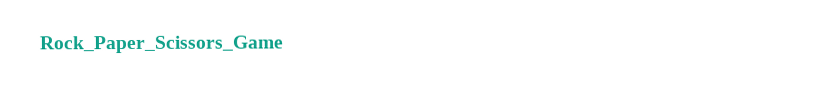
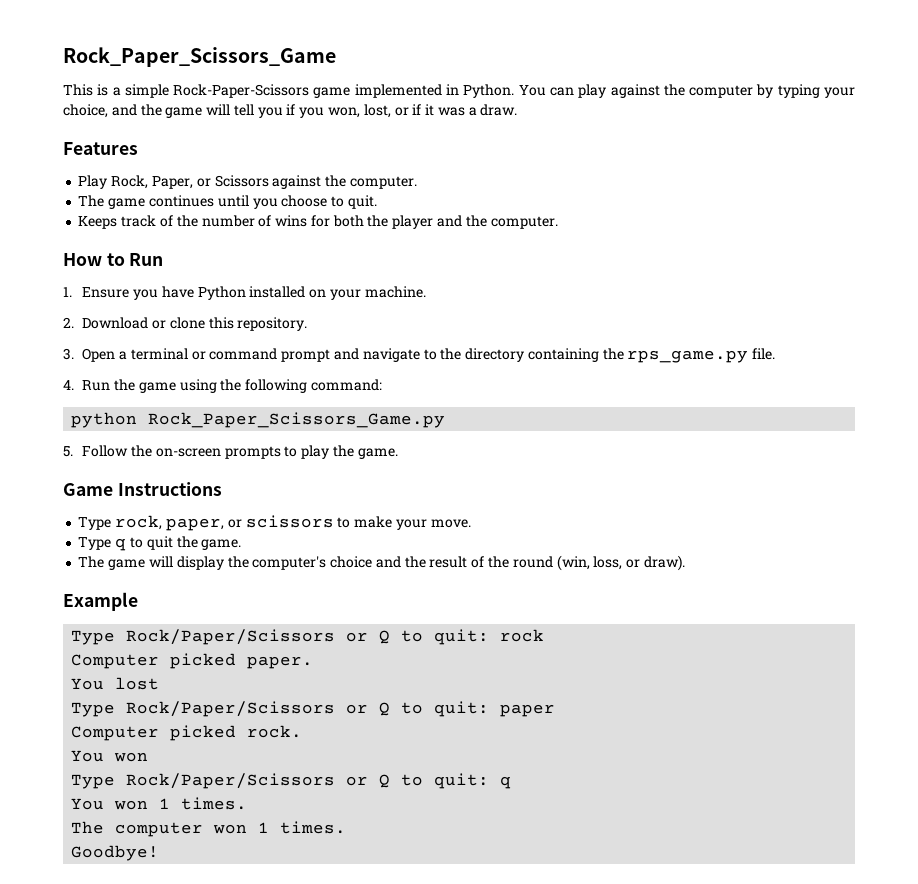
+ This is a simple Rock-Paper-Scissors game implemented in Python. You can play against the computer by typing your choice, and the game will tell you if you won, lost, or if it was a draw.
+ Features
+ Play Rock, Paper, or Scissors against the computer.
+ The game continues until you choose to quit.
+ Keeps track of the number of wins for both the player and the computer.
+ How to Run
+ 1. Ensure you have Python installed on your machine.
+ 2. Download or clone this repository.
+ 3. Open a terminal or command prompt and navigate to the directory containing the rps_game.py file.
+ 4. Run the game using the following command:
+ python Rock_Paper_Scissors_Game.py
+ 5. Follow the on-screen prompts to play the game.
+ Game Instructions
+ Type rock, paper, or scissors to make your move.
+ Type q to quit the game.
+ The game will display the computer's choice and the result of the round (win, loss, or draw).
+ Example
+ Type Rock/Paper/Scissors or Q to quit: rock
+ Computer picked paper.
+ You lost
+ Type Rock/Paper/Scissors or Q to quit: paper
+ Computer picked rock.
+ You won
+ Type Rock/Paper/Scissors or Q to quit: q
+ You won 1 times.
+ The computer won 1 times.
+ Goodbye!

